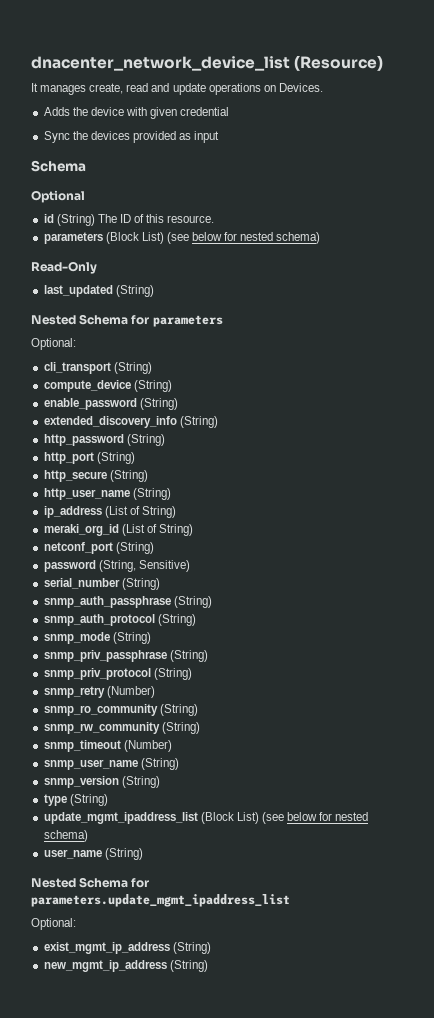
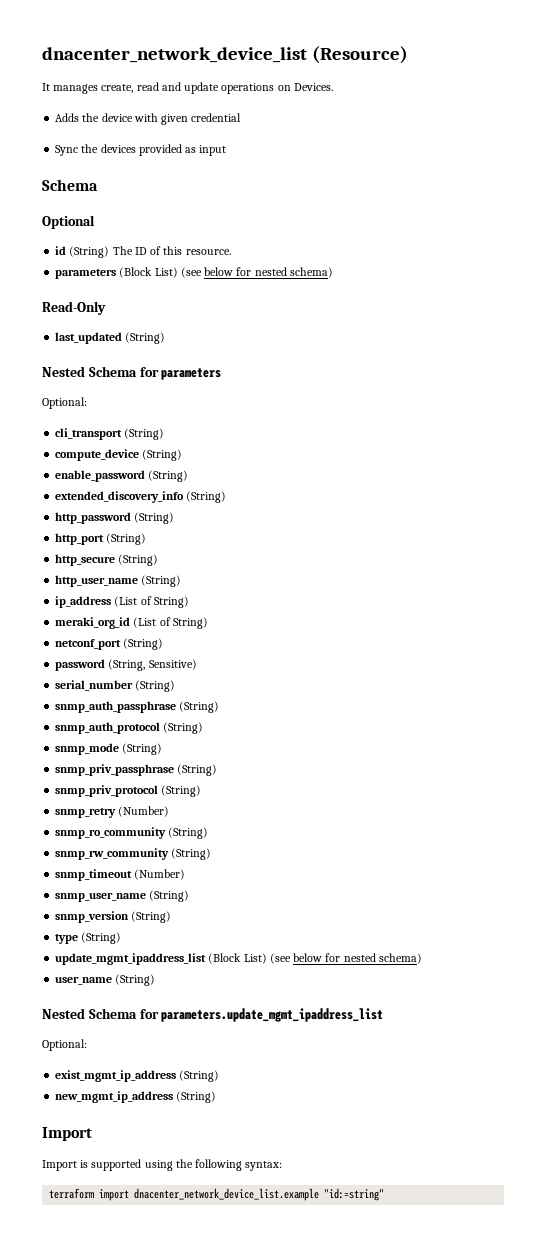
  new_mgmt_ip_address (String)
+ Import
+ Import is supported using the following syntax:
+ terraform import dnacenter_network_device_list.example "id:=string"

